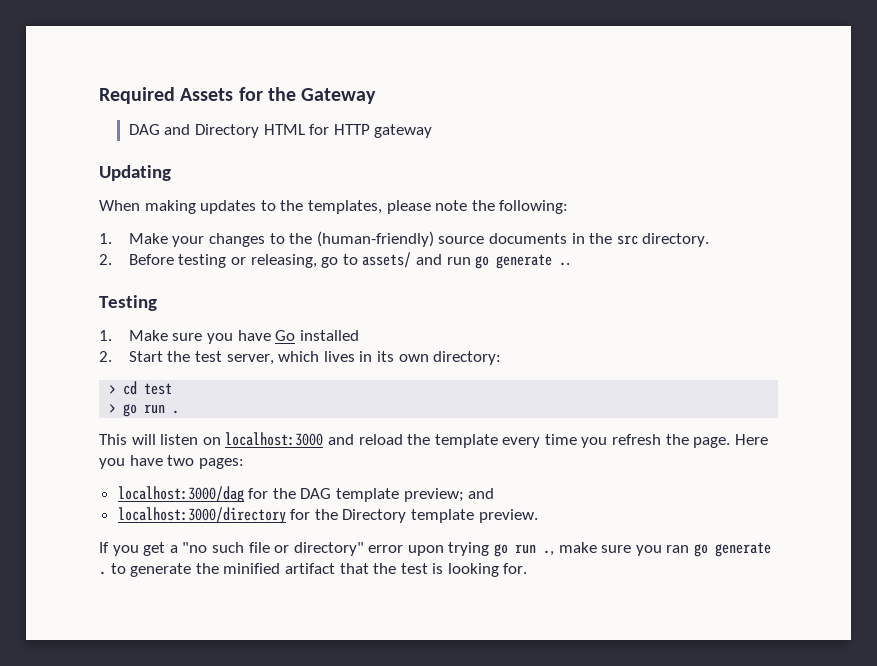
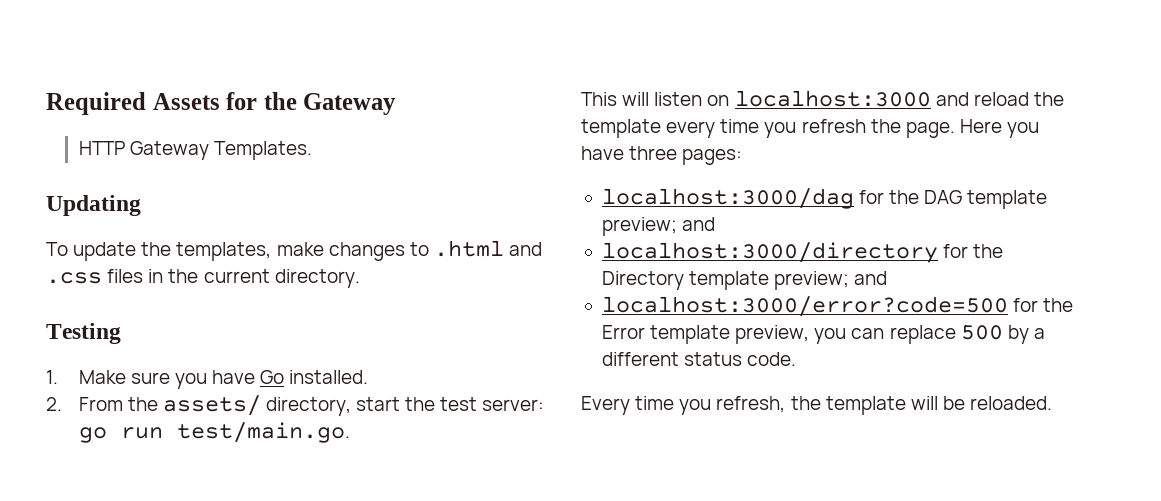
- DAG and Directory HTML for HTTP gateway
+ HTTP Gateway Templates.
  Updating
- When making updates to the templates, please note the following:
- 1. Make your changes to the (human-friendly) source documents in the src directory.
+ To update the templates, make changes to .html and .css files in the current directory.
- 2. Before testing or releasing, go to assets/ and run go generate ..
- 1. Make sure you have Go installed
- 2. Start the test server, which lives in its own directory:
- > cd test
- > go run .
+ 1. Make sure you have Go installed.
+ 2. From the assets/ directory, start the test server: go run test/main.go.
- Here you have two pages:
+ Here you have three pages:
- localhost:3000/directory for the Directory template preview.
- If you get a "no such file or directory" error upon trying go run ., make sure you ran go generate . to generate the minified artifact that the test is looking for.
+ localhost:3000/directory for the Directory template preview; and
+ localhost:3000/error?code=500 for the Error template preview, you can replace 500 by a different status code.
+ Every time you refresh, the template will be reloaded.

